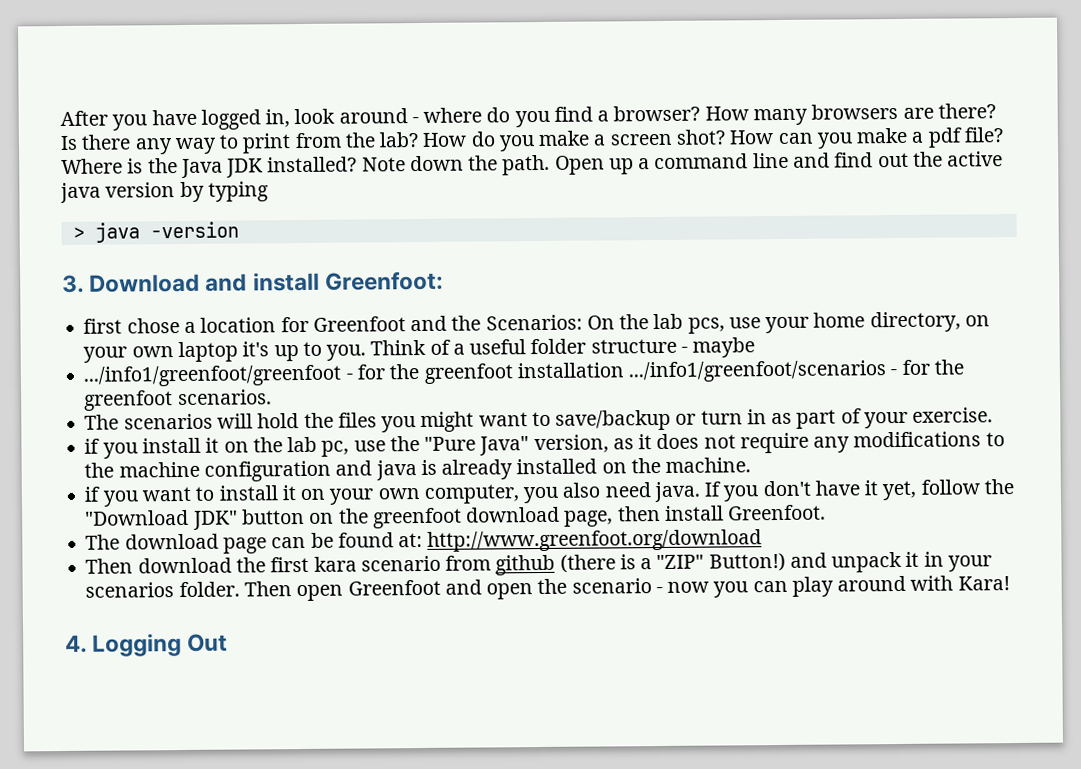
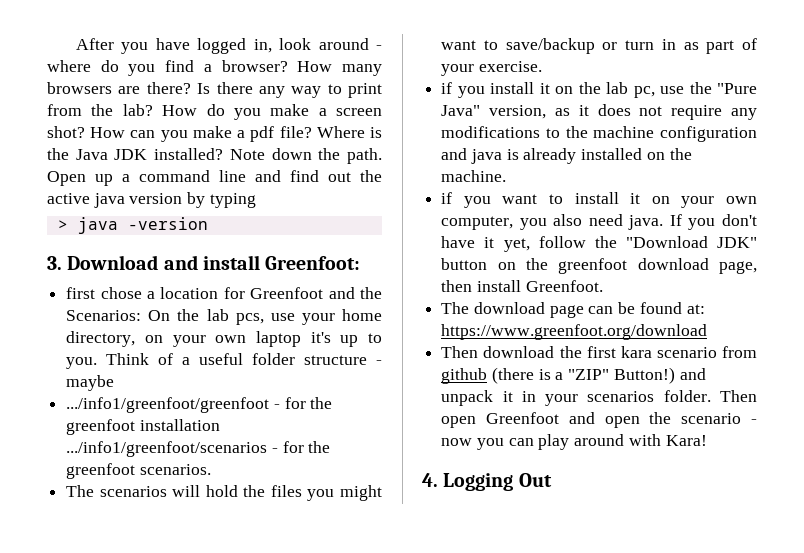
- The download page can be found at: http://www.greenfoot.org/download
+ The download page can be found at: https://www.greenfoot.org/download

